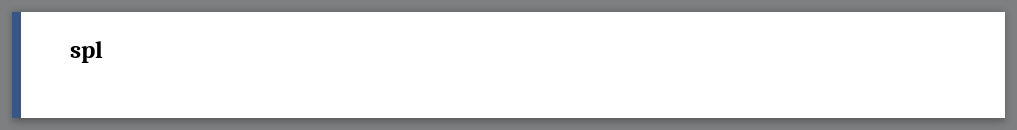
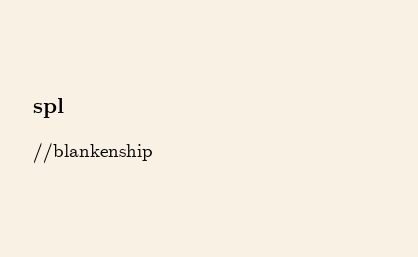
+ //blankenship

